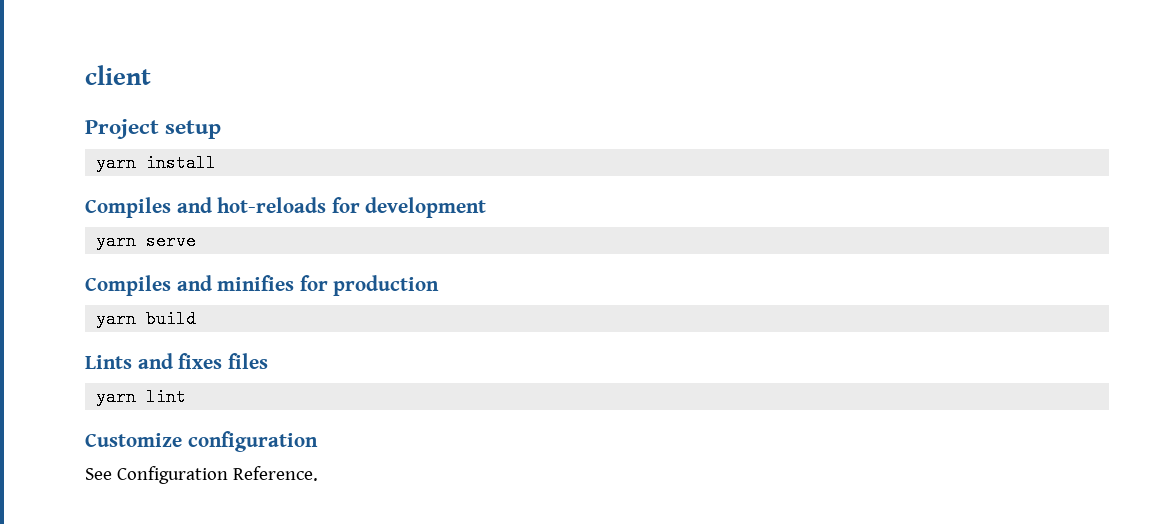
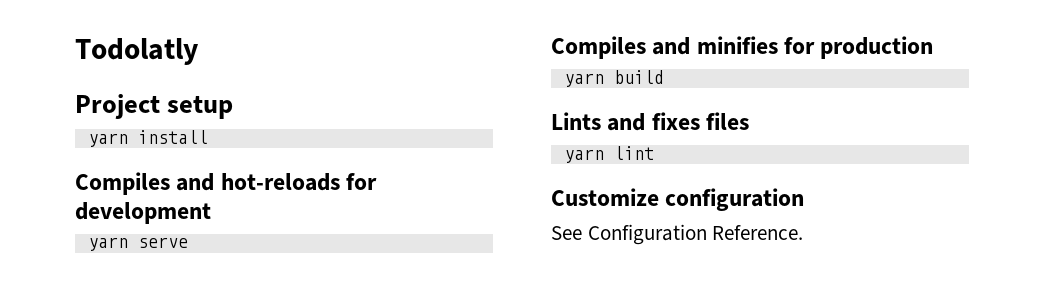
- client
+ Todolatly

